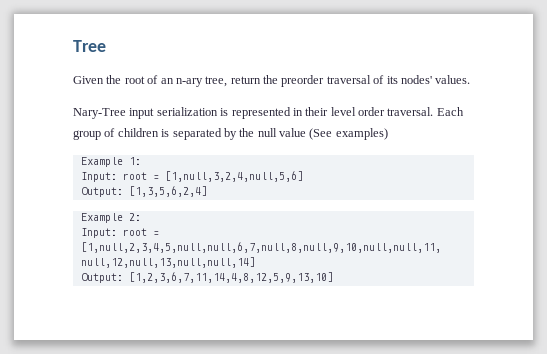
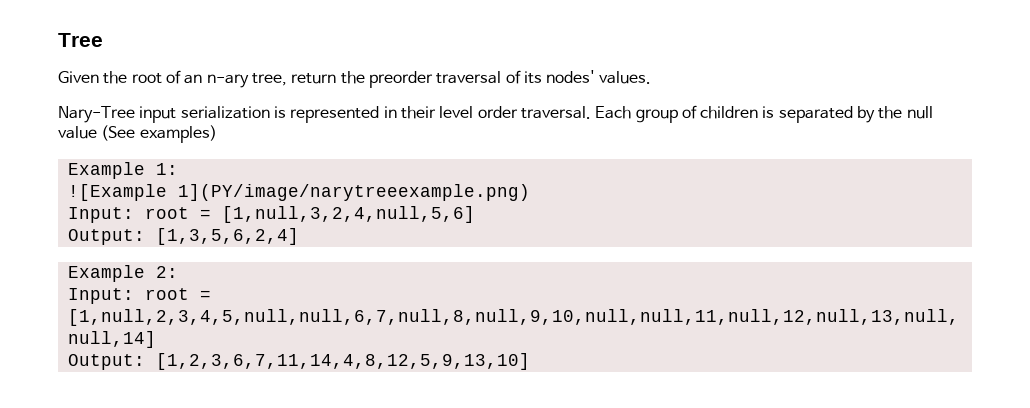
+ ![Example 1](PY/image/narytreeexample.png)

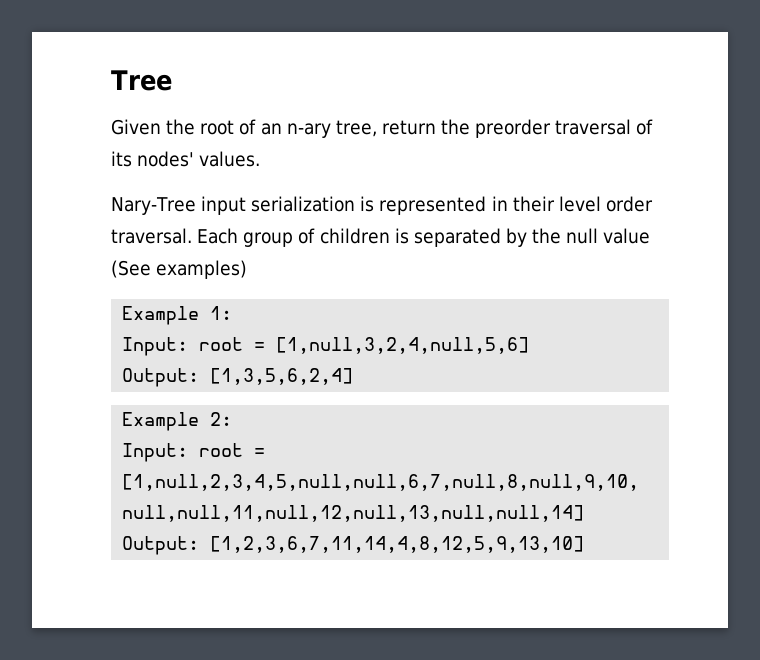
- ![Example 1](PY/image/narytreeexample.png)

